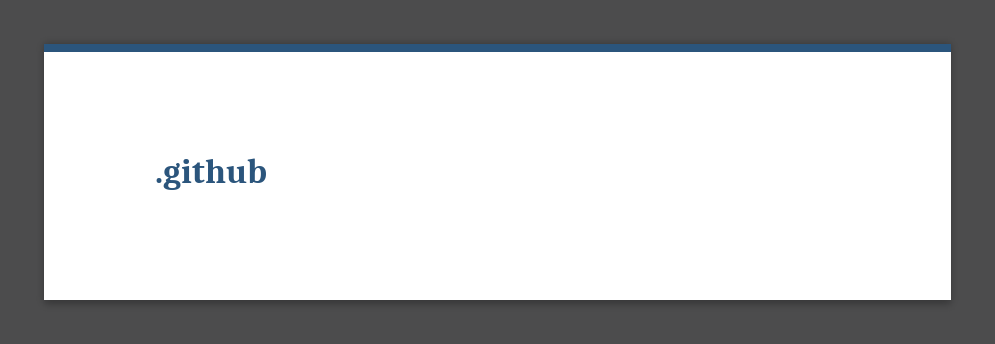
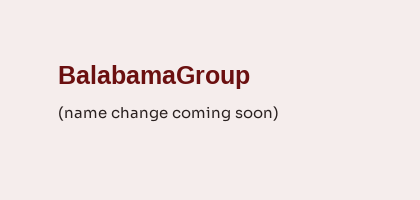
- .github
+ BalabamaGroup
+ (name change coming soon)

